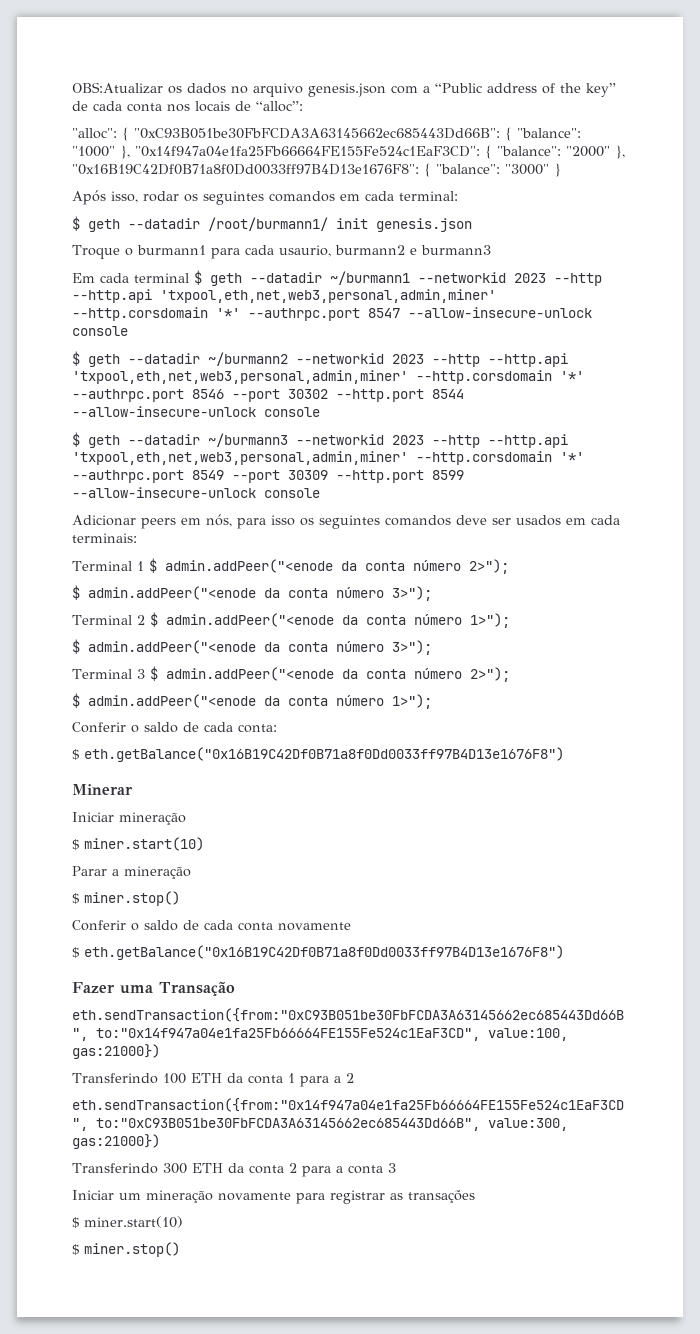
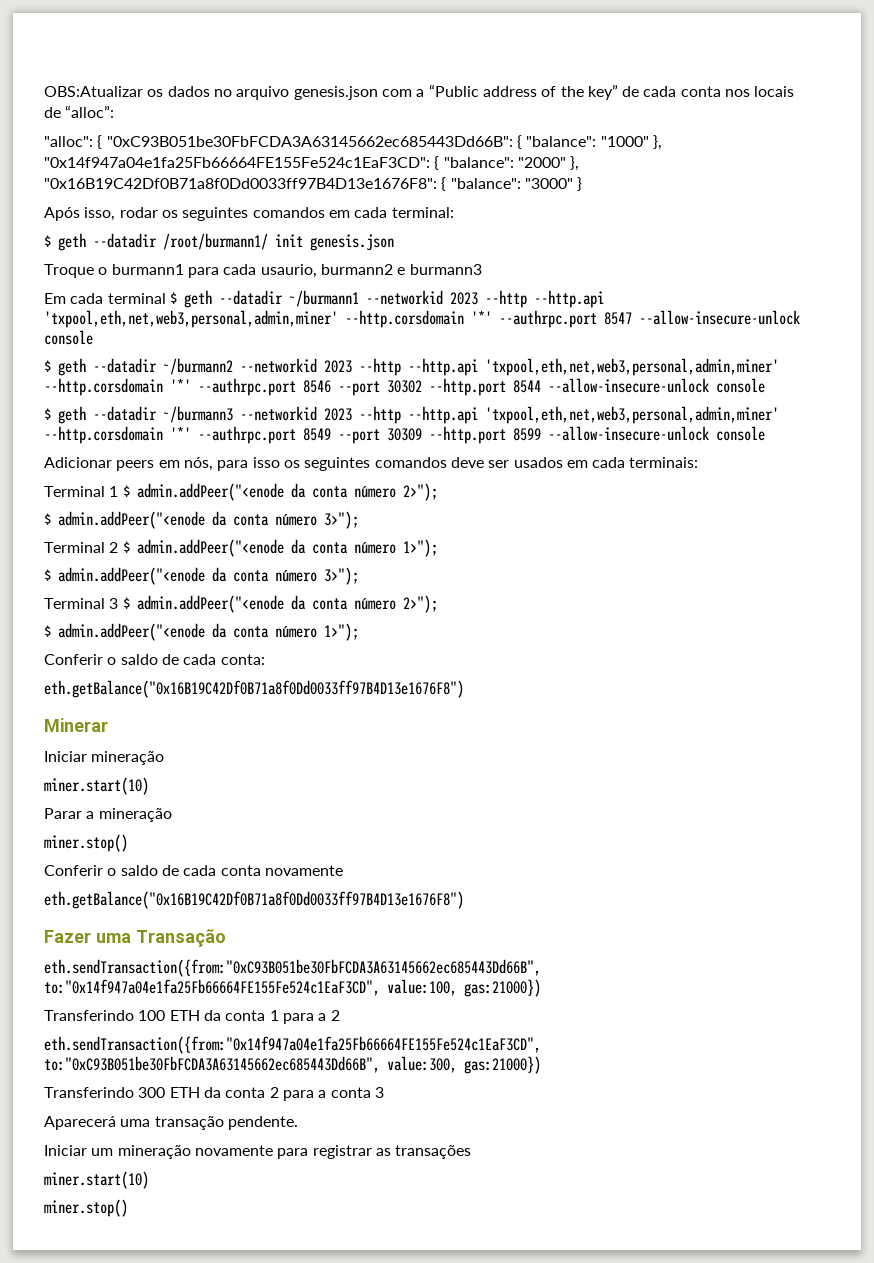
  Conferir o saldo de cada conta:
- $ eth.getBalance("0x16B19C42Df0B71a8f0Dd0033ff97B4D13e1676F8")
+ eth.getBalance("0x16B19C42Df0B71a8f0Dd0033ff97B4D13e1676F8")
  Iniciar mineração
- $ miner.start(10)
+ miner.start(10)
  Parar a mineração
- $ miner.stop()
+ miner.stop()
  Conferir o saldo de cada conta novamente
- $ eth.getBalance("0x16B19C42Df0B71a8f0Dd0033ff97B4D13e1676F8")
+ eth.getBalance("0x16B19C42Df0B71a8f0Dd0033ff97B4D13e1676F8")
+ Aparecerá uma transação pendente.
  Iniciar um mineração novamente para registrar as transações
- $ miner.start(10)
- $ miner.stop()
+ miner.start(10)
+ miner.stop()

